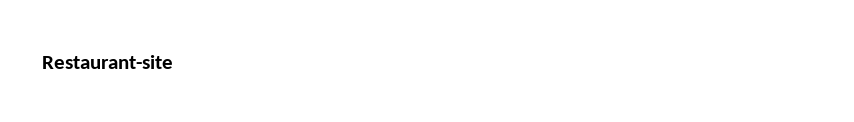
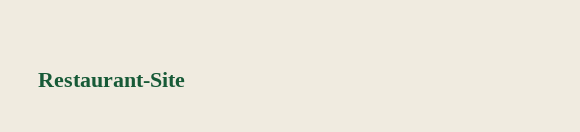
- Restaurant-site
+ Restaurant-Site

